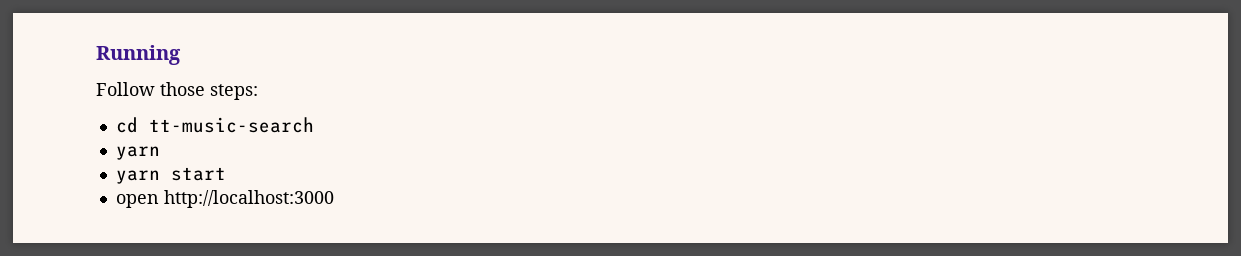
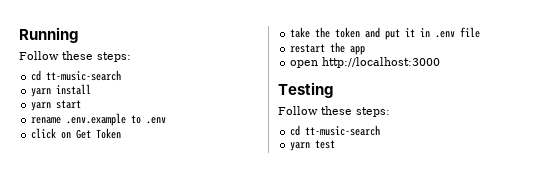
  Running
- Follow those steps:
+ Follow these steps:
  cd tt-music-search
- yarn
+ yarn install
+ rename .env.example to .env
+ click on Get Token
+ take the token and put it in .env file
+ restart the app
  open http://localhost:3000
+ Testing
+ Follow these steps:
+ cd tt-music-search
+ yarn test

